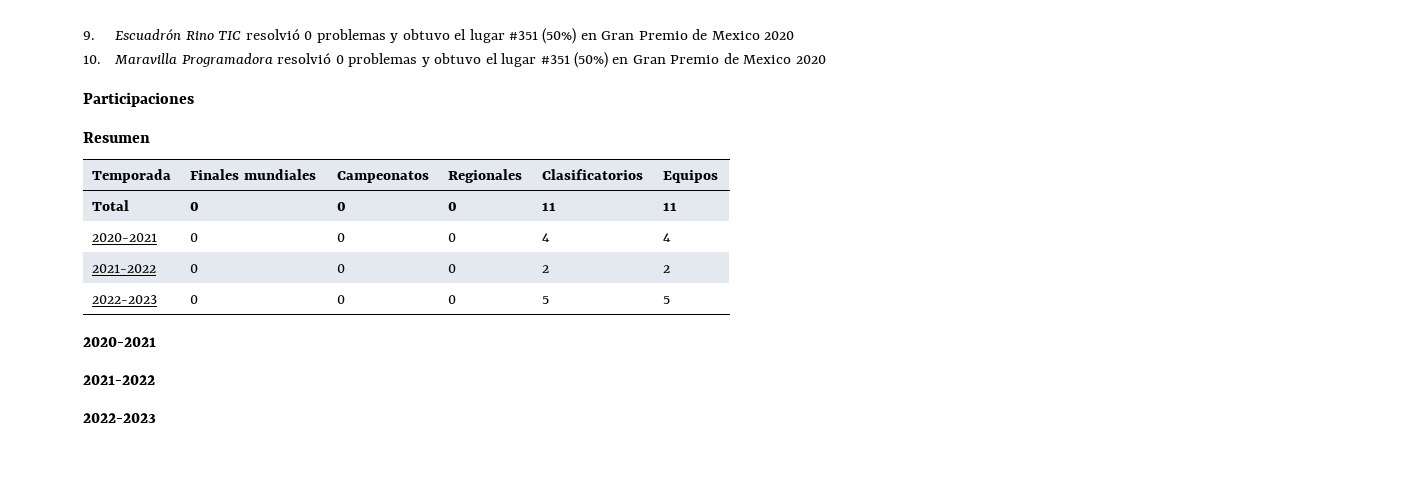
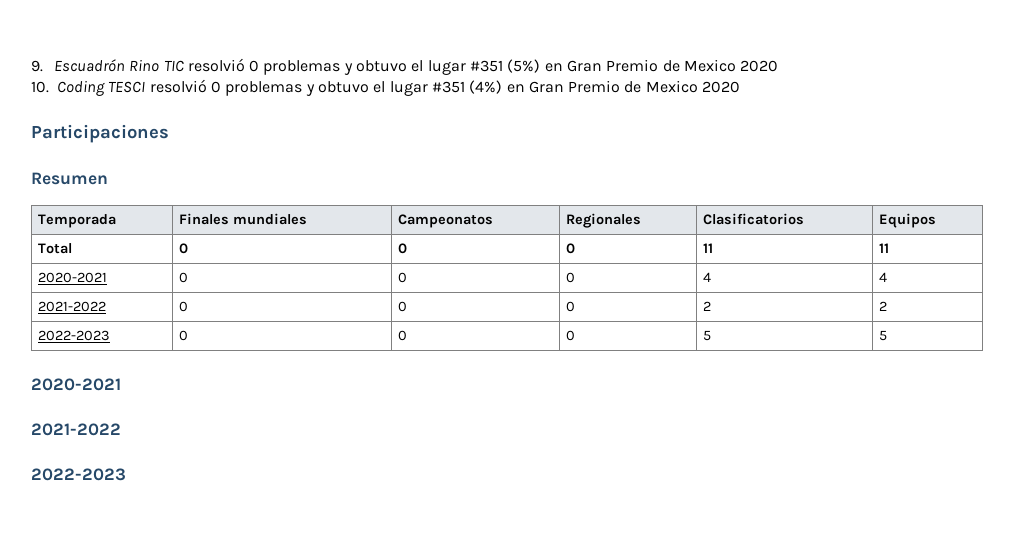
- 9. Escuadrón Rino TIC resolvió 0 problemas y obtuvo el lugar #351 (50%) en Gran Premio de Mexico 2020
+ 9. Escuadrón Rino TIC resolvió 0 problemas y obtuvo el lugar #351 (5%) en Gran Premio de Mexico 2020
- 10. Maravilla Programadora resolvió 0 problemas y obtuvo el lugar #351 (50%) en Gran Premio de Mexico 2020
+ 10. Coding TESCI resolvió 0 problemas y obtuvo el lugar #351 (4%) en Gran Premio de Mexico 2020

